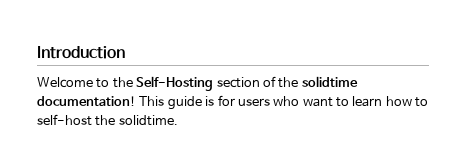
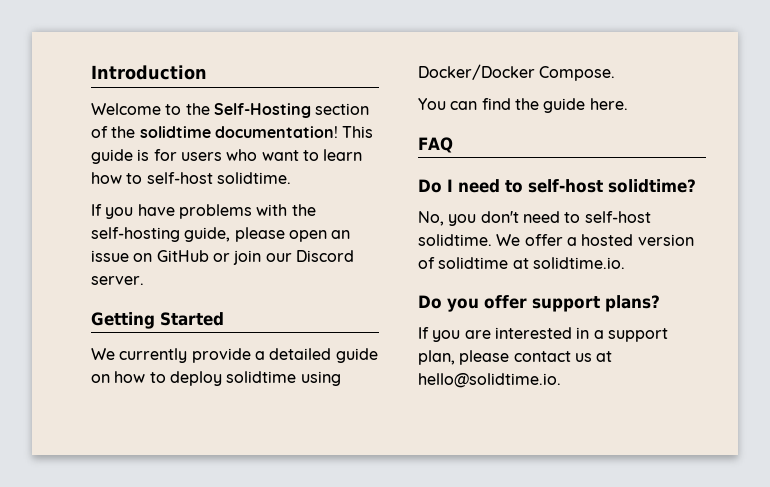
- This guide is for users who want to learn how to self-host the solidtime.
+ This guide is for users who want to learn how to self-host solidtime.
+ If you have problems with the self-hosting guide, please open an issue on GitHub or join our Discord server.
+ Getting Started
+ We currently provide a detailed guide on how to deploy solidtime using Docker/Docker Compose.
+ You can find the guide here.
+ FAQ
+ Do I need to self-host solidtime?
+ No, you don't need to self-host solidtime. We offer a hosted version of solidtime at solidtime.io.
+ Do you offer support plans?
+ If you are interested in a support plan, please contact us at hello@solidtime.io.

